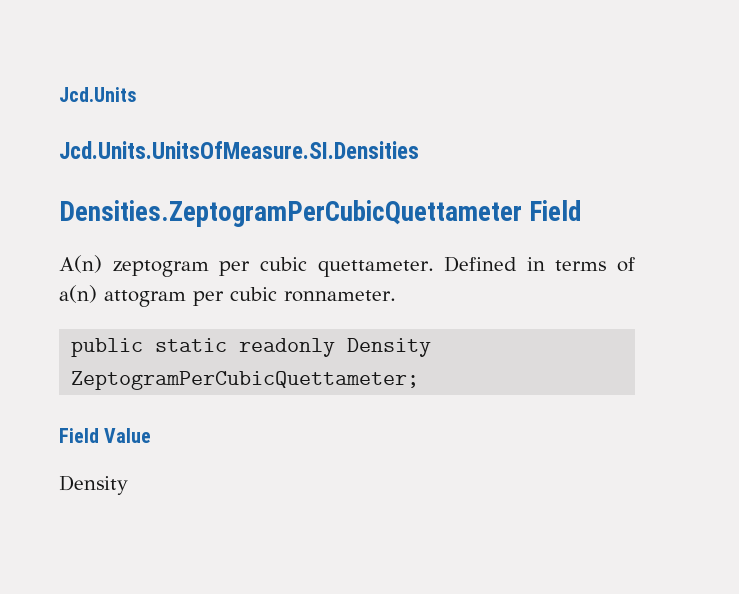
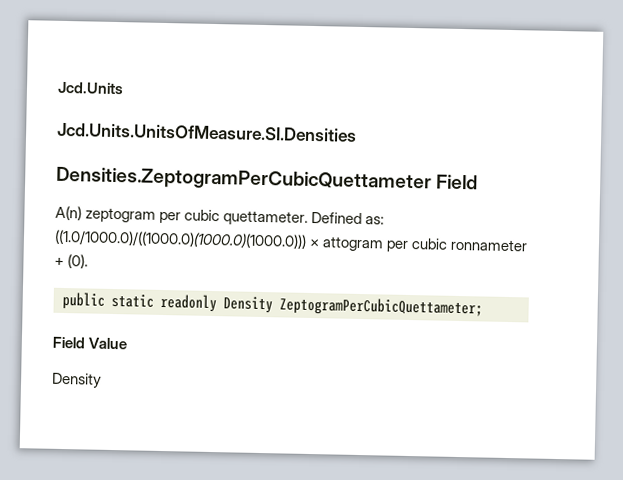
- Defined in terms of a(n) attogram per cubic ronnameter.
+ Defined as: ((1.0/1000.0)/((1000.0)(1000.0)(1000.0))) × attogram per cubic ronnameter + (0).

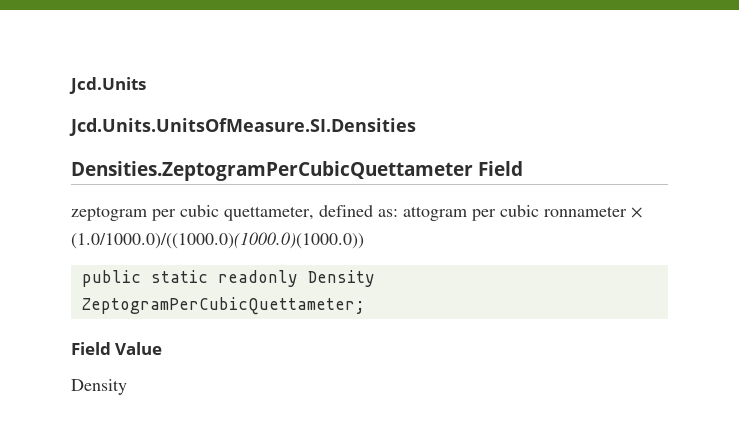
- A(n) zeptogram per cubic quettameter. Defined as: ((1.0/1000.0)/((1000.0)(1000.0)(1000.0))) × attogram per cubic ronnameter + (0).
+ zeptogram per cubic quettameter, defined as: attogram per cubic ronnameter × (1.0/1000.0)/((1000.0)(1000.0)(1000.0))

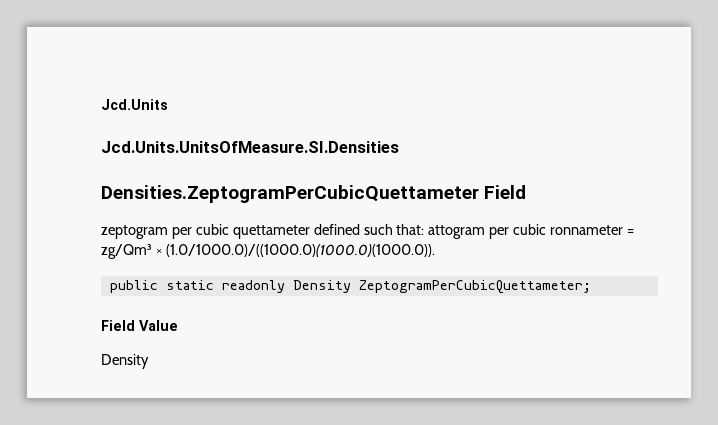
- zeptogram per cubic quettameter, defined as: attogram per cubic ronnameter × (1.0/1000.0)/((1000.0)(1000.0)(1000.0))
+ zeptogram per cubic quettameter defined such that: attogram per cubic ronnameter = zg/Qm³ × (1.0/1000.0)/((1000.0)(1000.0)(1000.0)).

